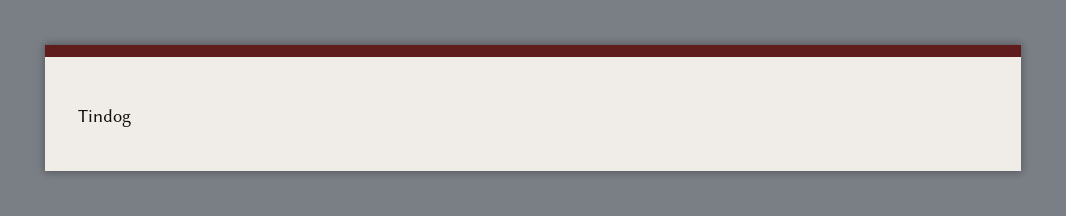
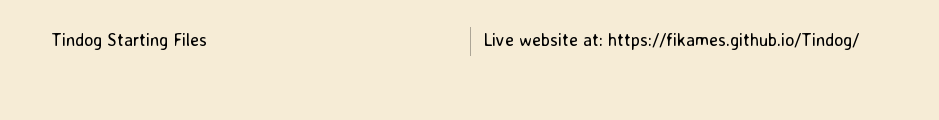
- Tindog
+ Tindog Starting Files
+ Live website at: https://fikames.github.io/Tindog/

